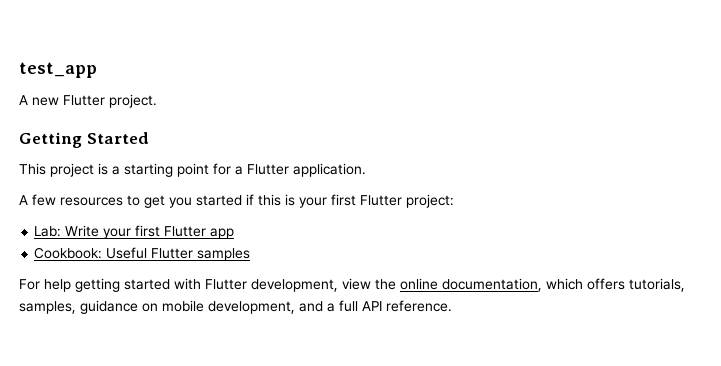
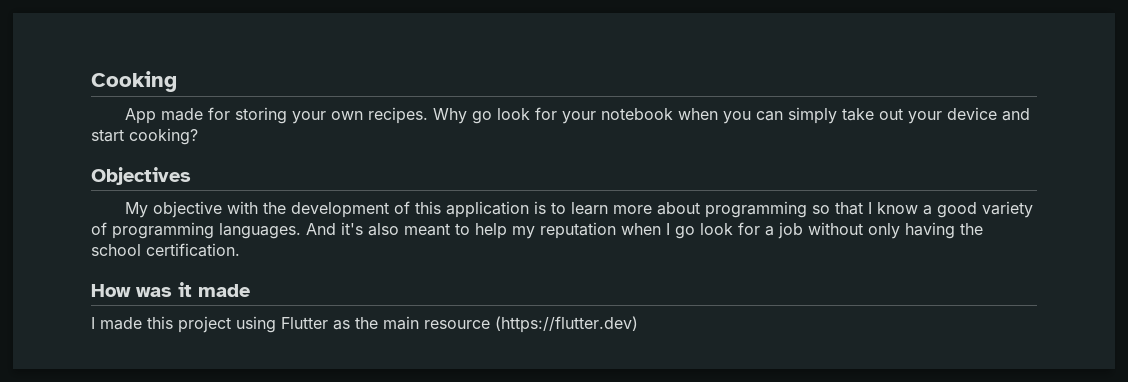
- test_app
- A new Flutter project.
- Getting Started
- This project is a starting point for a Flutter application.
- A few resources to get you started if this is your first Flutter project:
- Lab: Write your first Flutter app
- Cookbook: Useful Flutter samples
- For help getting started with Flutter development, view the online documentation, which offers tutorials, samples, guidance on mobile development, and a full API reference.
+ Cooking
+ App made for storing your own recipes. Why go look for your notebook when you can simply take out your device and start cooking?
+ Objectives
+ My objective with the development of this application is to learn more about programming so that I know a good variety of programming languages. And it's also meant to help my reputation when I go look for a job without only having the school certification.
+ How was it made
+ I made this project using Flutter as the main resource (https://flutter.dev)

